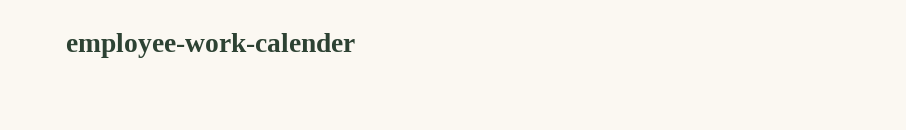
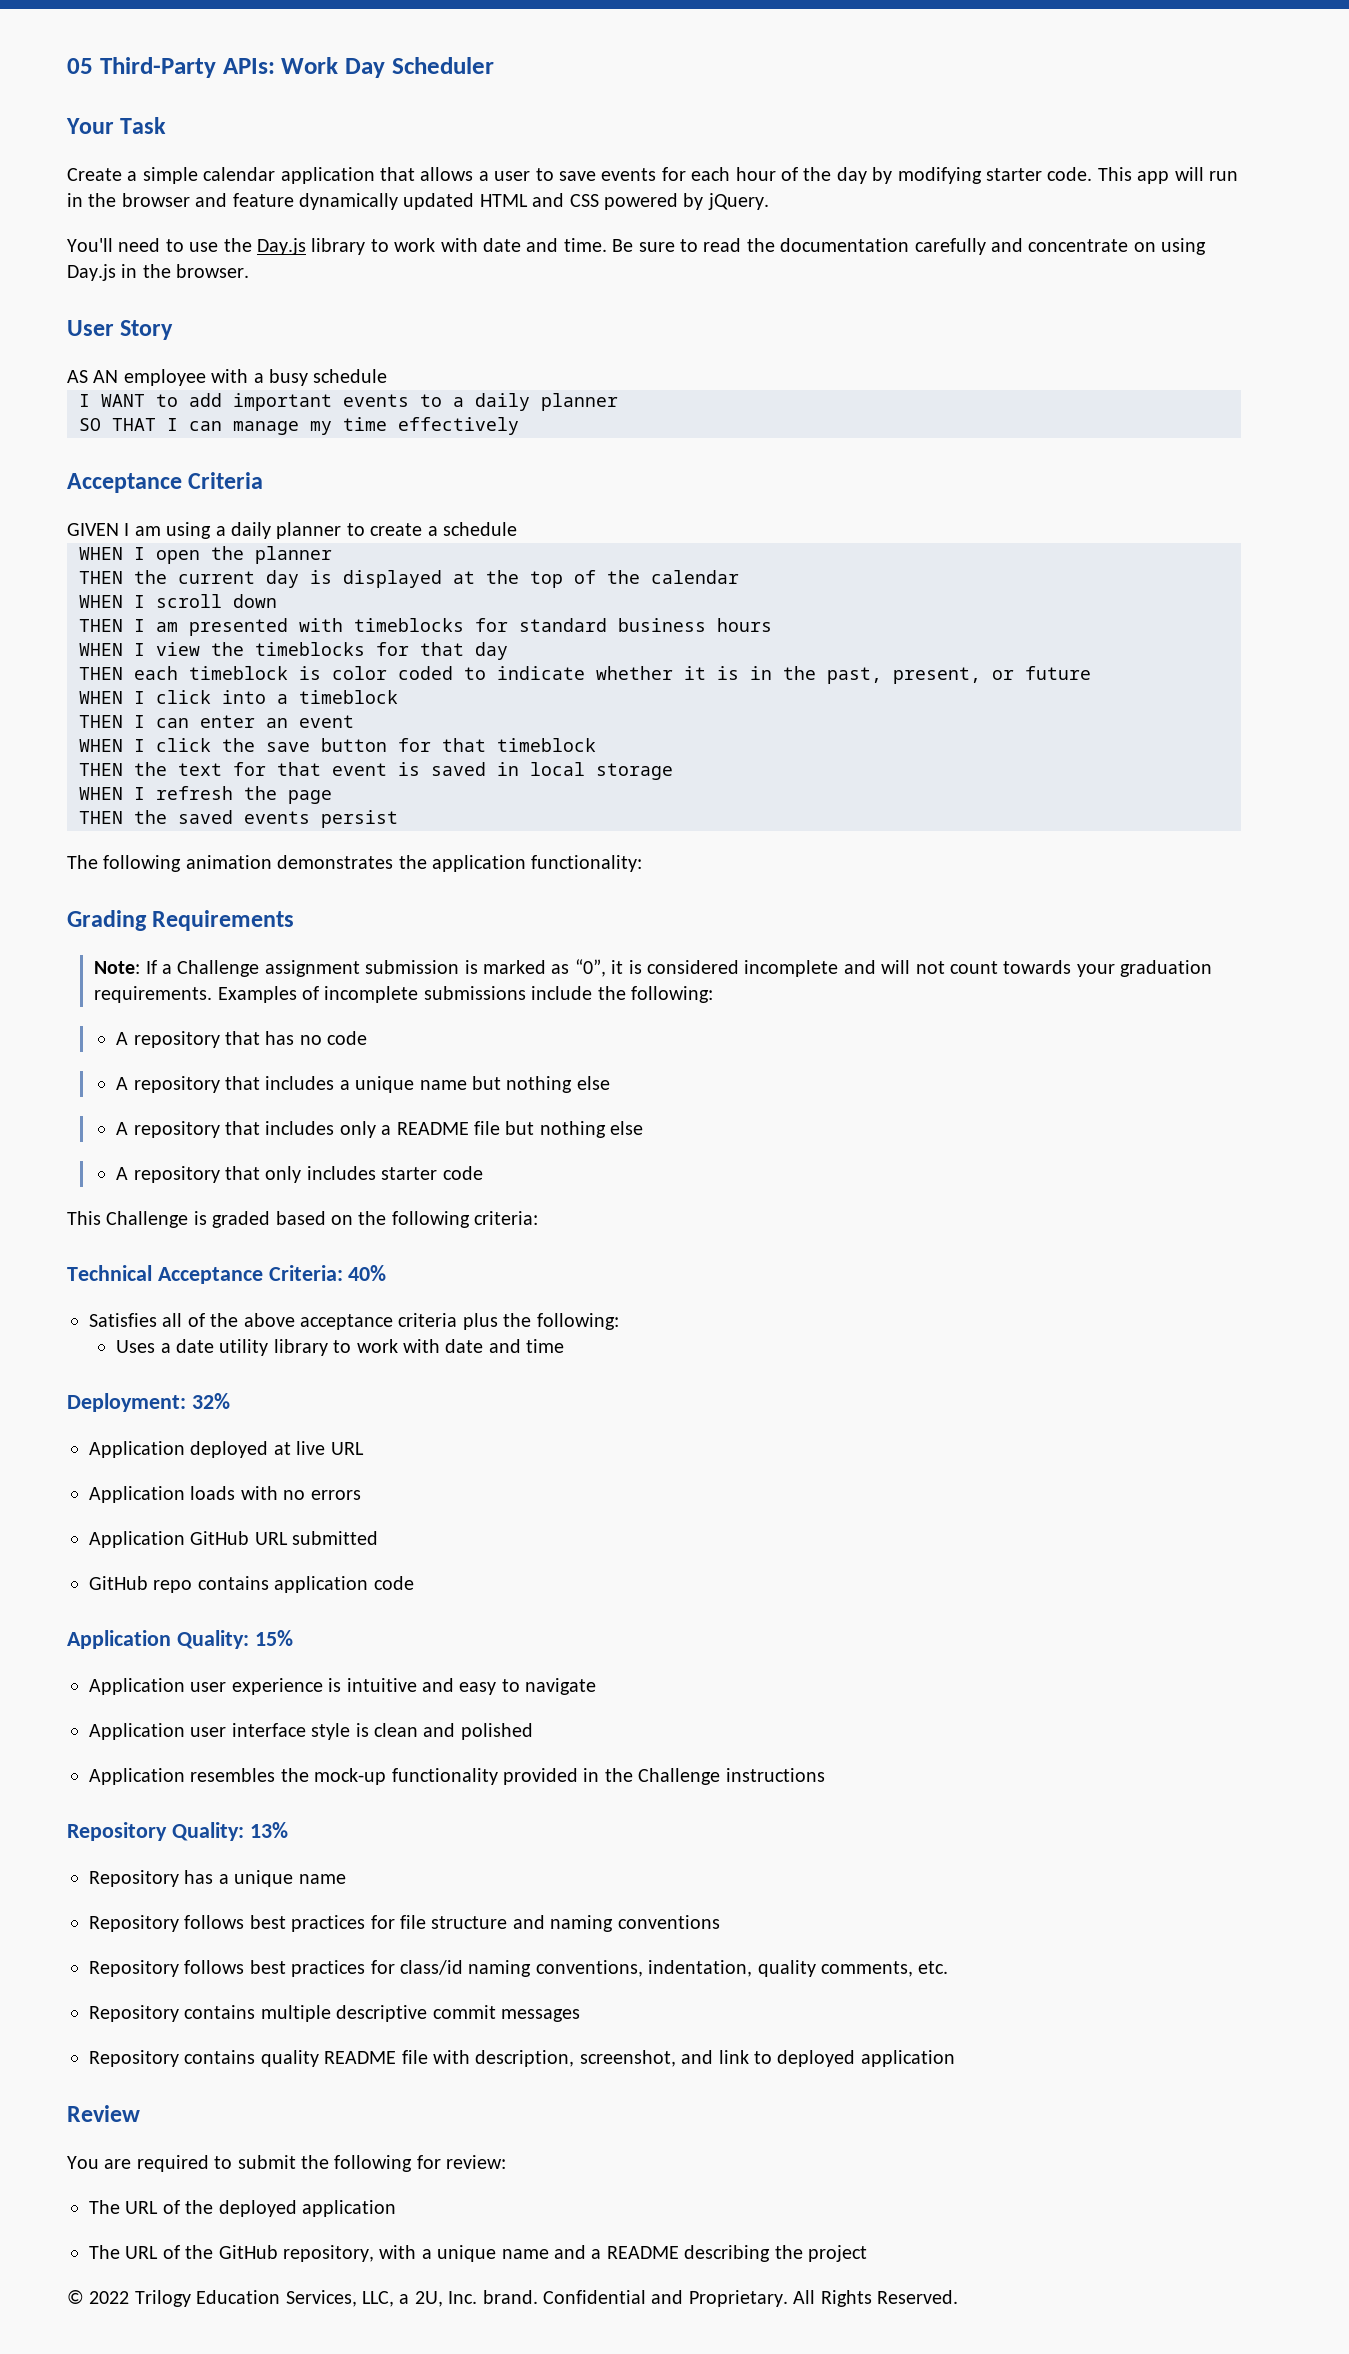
- employee-work-calender
+ 05 Third-Party APIs: Work Day Scheduler
+ Your Task
+ Create a simple calendar application that allows a user to save events for each hour of the day by modifying starter code. This app will run in the browser and feature dynamically updated HTML and CSS powered by jQuery.
+ You'll need to use the Day.js library to work with date and time. Be sure to read the documentation carefully and concentrate on using Day.js in the browser.
+ User Story
+ AS AN employee with a busy schedule
+ I WANT to add important events to a daily planner
+ SO THAT I can manage my time effectively
+ Acceptance Criteria
+ GIVEN I am using a daily planner to create a schedule
+ WHEN I open the planner
+ THEN the current day is displayed at the top of the calendar
+ WHEN I scroll down
+ THEN I am presented with timeblocks for standard business hours
+ WHEN I view the timeblocks for that day
+ THEN each timeblock is color coded to indicate whether it is in the past, present, or future
+ WHEN I click into a timeblock
+ THEN I can enter an event
+ WHEN I click the save button for that timeblock
+ THEN the text for that event is saved in local storage
+ WHEN I refresh the page
+ THEN the saved events persist
+ The following animation demonstrates the application functionality:
+ Grading Requirements
+ Note: If a Challenge assignment submission is marked as “0”, it is considered incomplete and will not count towards your graduation requirements. Examples of incomplete submissions include the following:
+ A repository that has no code
+ A repository that includes a unique name but nothing else
+ A repository that includes only a README file but nothing else
+ A repository that only includes starter code
+ This Challenge is graded based on the following criteria:
+ Technical Acceptance Criteria: 40%
+ Satisfies all of the above acceptance criteria plus the following:
+ Uses a date utility library to work with date and time
+ Deployment: 32%
+ Application deployed at live URL
+ Application loads with no errors
+ Application GitHub URL submitted
+ GitHub repo contains application code
+ Application Quality: 15%
+ Application user experience is intuitive and easy to navigate
+ Application user interface style is clean and polished
+ Application resembles the mock-up functionality provided in the Challenge instructions
+ Repository Quality: 13%
+ Repository has a unique name
+ Repository follows best practices for file structure and naming conventions
+ Repository follows best practices for class/id naming conventions, indentation, quality comments, etc.
+ Repository contains multiple descriptive commit messages
+ Repository contains quality README file with description, screenshot, and link to deployed application
+ Review
+ You are required to submit the following for review:
+ The URL of the deployed application
+ The URL of the GitHub repository, with a unique name and a README describing the project
+ © 2022 Trilogy Education Services, LLC, a 2U, Inc. brand. Confidential and Proprietary. All Rights Reserved.

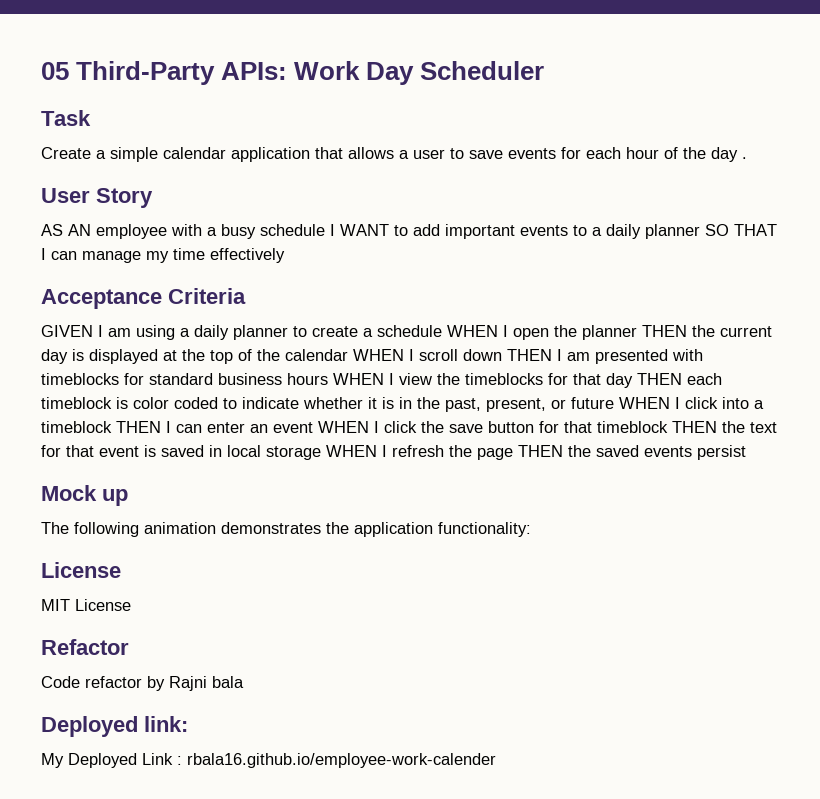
- Your Task
+ Task
- Create a simple calendar application that allows a user to save events for each hour of the day by modifying starter code. This app will run in the browser and feature dynamically updated HTML and CSS powered by jQuery.
- You'll need to use the Day.js library to work with date and time. Be sure to read the documentation carefully and concentrate on using Day.js in the browser.
+ Create a simple calendar application that allows a user to save events for each hour of the day .
- AS AN employee with a busy schedule
- I WANT to add important events to a daily planner
- SO THAT I can manage my time effectively
+ AS AN employee with a busy schedule I WANT to add important events to a daily planner SO THAT I can manage my time effectively
- GIVEN I am using a daily planner to create a schedule
- WHEN I open the planner
- THEN the current day is displayed at the top of the calendar
- WHEN I scroll down
- THEN I am presented with timeblocks for standard business hours
- WHEN I view the timeblocks for that day
- THEN each timeblock is color coded to indicate whether it is in the past, present, or future
- WHEN I click into a timeblock
- THEN I can enter an event
- WHEN I click the save button for that timeblock
- THEN the text for that event is saved in local storage
- WHEN I refresh the page
- THEN the saved events persist
+ GIVEN I am using a daily planner to create a schedule WHEN I open the planner THEN the current day is displayed at the top of the calendar WHEN I scroll down THEN I am presented with timeblocks for standard business hours WHEN I view the timeblocks for that day THEN each timeblock is color coded to indicate whether it is in the past, present, or future WHEN I click into a timeblock THEN I can enter an event WHEN I click the save button for that timeblock THEN the text for that event is saved in local storage WHEN I refresh the page THEN the saved events persist
+ Mock up
  The following animation demonstrates the application functionality:
- Grading Requirements
- Note: If a Challenge assignment submission is marked as “0”, it is considered incomplete and will not count towards your graduation requirements. Examples of incomplete submissions include the following:
- A repository that has no code
- A repository that includes a unique name but nothing else
- A repository that includes only a README file but nothing else
- A repository that only includes starter code
- This Challenge is graded based on the following criteria:
- Technical Acceptance Criteria: 40%
- Satisfies all of the above acceptance criteria plus the following:
- Uses a date utility library to work with date and time
- Deployment: 32%
- Application deployed at live URL
- Application loads with no errors
- Application GitHub URL submitted
- GitHub repo contains application code
- Application Quality: 15%
- Application user experience is intuitive and easy to navigate
- Application user interface style is clean and polished
- Application resembles the mock-up functionality provided in the Challenge instructions
- Repository Quality: 13%
- Repository has a unique name
- Repository follows best practices for file structure and naming conventions
- Repository follows best practices for class/id naming conventions, indentation, quality comments, etc.
- Repository contains multiple descriptive commit messages
- Repository contains quality README file with description, screenshot, and link to deployed application
- Review
- You are required to submit the following for review:
- The URL of the deployed application
- The URL of the GitHub repository, with a unique name and a README describing the project
- © 2022 Trilogy Education Services, LLC, a 2U, Inc. brand. Confidential and Proprietary. All Rights Reserved.
+ License
+ MIT License
+ Refactor
+ Code refactor by Rajni bala
+ Deployed link:
+ My Deployed Link : rbala16.github.io/employee-work-calender

